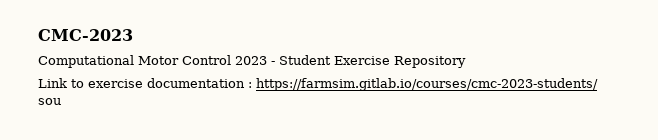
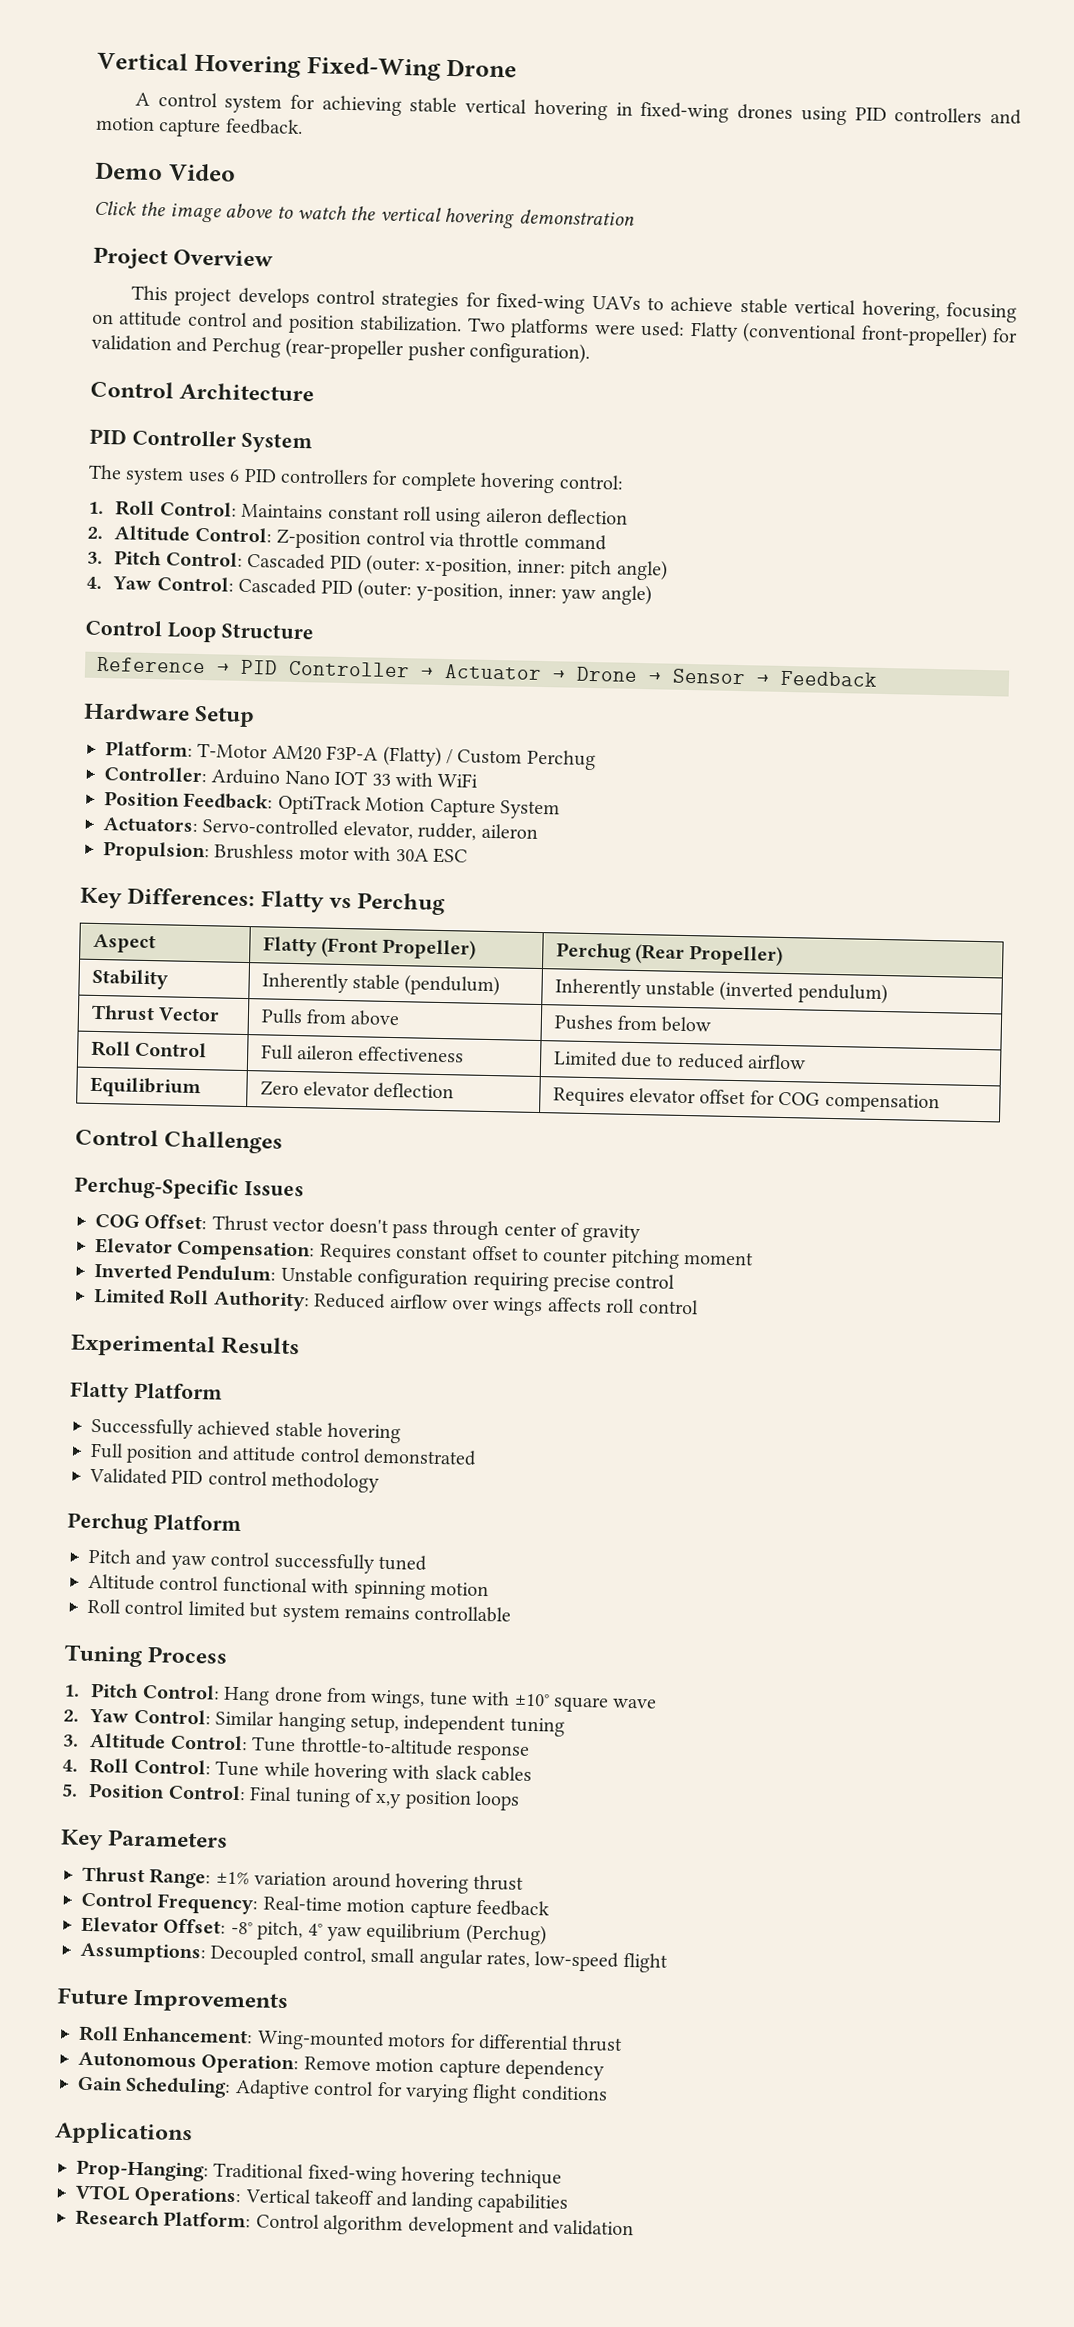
- CMC-2023
- Computational Motor Control 2023 - Student Exercise Repository
- Link to exercise documentation : https://farmsim.gitlab.io/courses/cmc-2023-students/ sou
+ Vertical Hovering Fixed-Wing Drone
+ A control system for achieving stable vertical hovering in fixed-wing drones using PID controllers and motion capture feedback.
+ Demo Video
+ Click the image above to watch the vertical hovering demonstration
+ Project Overview
+ This project develops control strategies for fixed-wing UAVs to achieve stable vertical hovering, focusing on attitude control and position stabilization. Two platforms were used: Flatty (conventional front-propeller) for validation and Perchug (rear-propeller pusher configuration).
+ Control Architecture
+ PID Controller System
+ The system uses 6 PID controllers for complete hovering control:
+ 1. Roll Control: Maintains constant roll using aileron deflection
+ 2. Altitude Control: Z-position control via throttle command
+ 3. Pitch Control: Cascaded PID (outer: x-position, inner: pitch angle)
+ 4. Yaw Control: Cascaded PID (outer: y-position, inner: yaw angle)
+ Control Loop Structure
+ Reference → PID Controller → Actuator → Drone → Sensor → Feedback
+ Hardware Setup
+ Platform: T-Motor AM20 F3P-A (Flatty) / Custom Perchug
+ Controller: Arduino Nano IOT 33 with WiFi
+ Position Feedback: OptiTrack Motion Capture System
+ Actuators: Servo-controlled elevator, rudder, aileron
+ Propulsion: Brushless motor with 30A ESC
+ Key Differences: Flatty vs Perchug
+ Aspect | Flatty (Front Propeller) | Perchug (Rear Propeller)
+ Stability | Inherently stable (pendulum) | Inherently unstable (inverted pendulum)
+ Thrust Vector | Pulls from above | Pushes from below
+ Roll Control | Full aileron effectiveness | Limited due to reduced airflow
+ Equilibrium | Zero elevator deflection | Requires elevator offset for COG compensation
+ Control Challenges
+ Perchug-Specific Issues
+ COG Offset: Thrust vector doesn't pass through center of gravity
+ Elevator Compensation: Requires constant offset to counter pitching moment
+ Inverted Pendulum: Unstable configuration requiring precise control
+ Limited Roll Authority: Reduced airflow over wings affects roll control
+ Experimental Results
+ Flatty Platform
+ Successfully achieved stable hovering
+ Full position and attitude control demonstrated
+ Validated PID control methodology
+ Perchug Platform
+ Pitch and yaw control successfully tuned
+ Altitude control functional with spinning motion
+ Roll control limited but system remains controllable
+ Tuning Process
+ 1. Pitch Control: Hang drone from wings, tune with ±10° square wave
+ 2. Yaw Control: Similar hanging setup, independent tuning
+ 3. Altitude Control: Tune throttle-to-altitude response
+ 4. Roll Control: Tune while hovering with slack cables
+ 5. Position Control: Final tuning of x,y position loops
+ Key Parameters
+ Thrust Range: ±1% variation around hovering thrust
+ Control Frequency: Real-time motion capture feedback
+ Elevator Offset: -8° pitch, 4° yaw equilibrium (Perchug)
+ Assumptions: Decoupled control, small angular rates, low-speed flight
+ Future Improvements
+ Roll Enhancement: Wing-mounted motors for differential thrust
+ Autonomous Operation: Remove motion capture dependency
+ Gain Scheduling: Adaptive control for varying flight conditions
+ Applications
+ Prop-Hanging: Traditional fixed-wing hovering technique
+ VTOL Operations: Vertical takeoff and landing capabilities
+ Research Platform: Control algorithm development and validation

